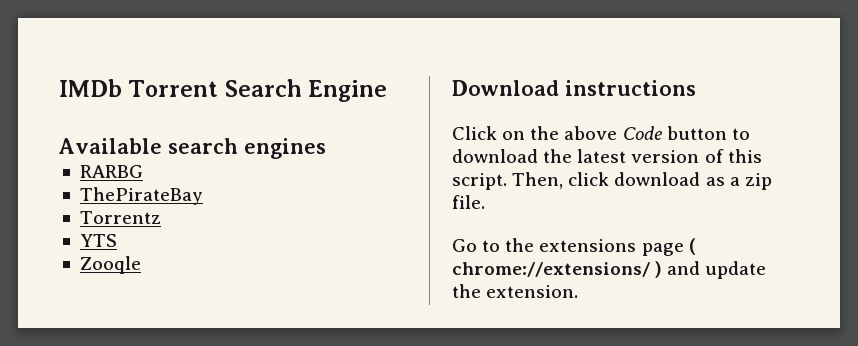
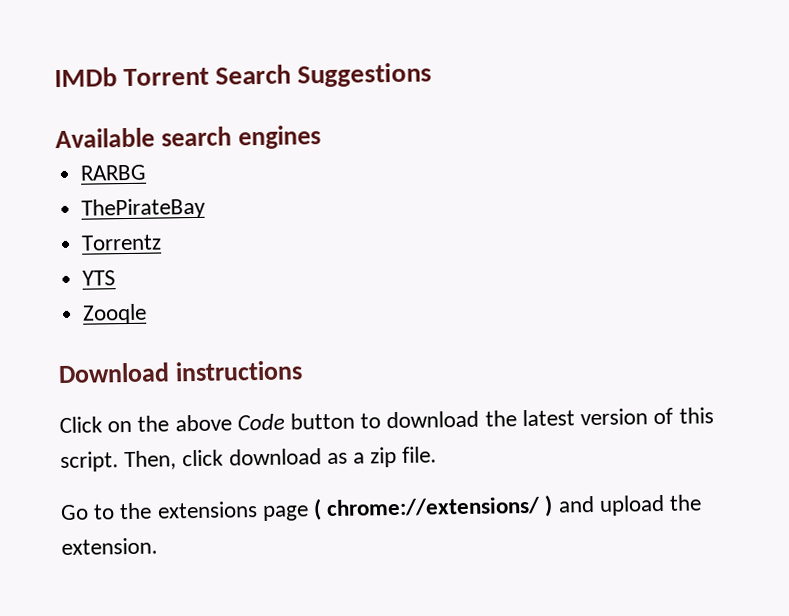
- IMDb Torrent Search Engine
+ IMDb Torrent Search Suggestions
- Go to the extensions page ( chrome://extensions/ ) and update the extension.
+ Go to the extensions page ( chrome://extensions/ ) and upload the extension.

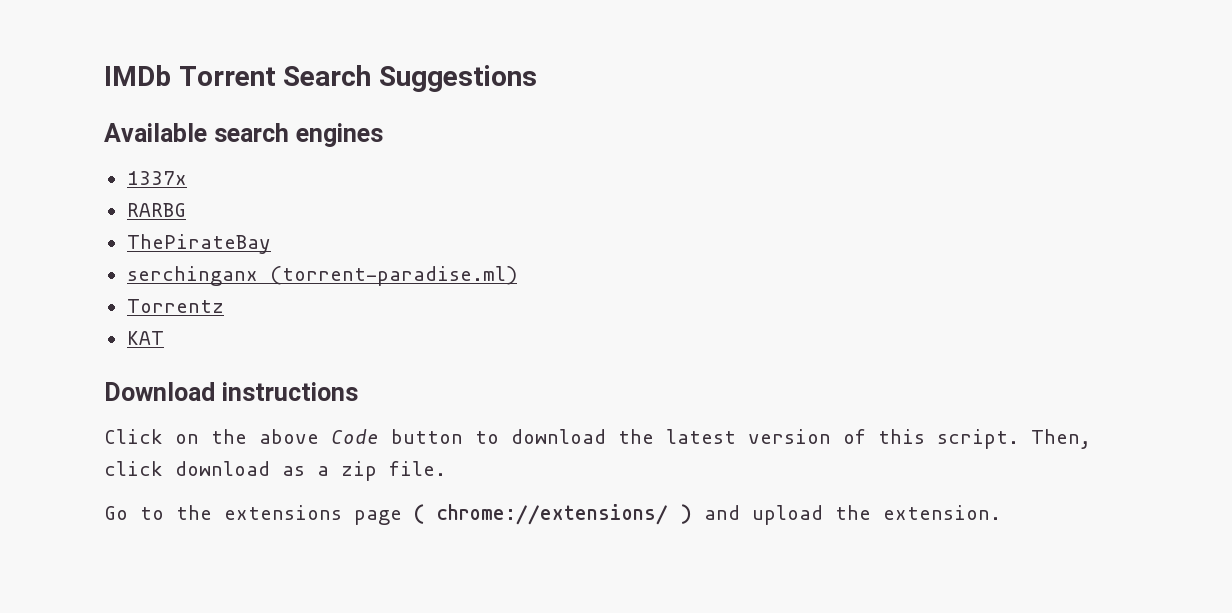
+ 1337x
+ serchinganx (torrent-paradise.ml)
- YTS
- Zooqle
+ KAT

